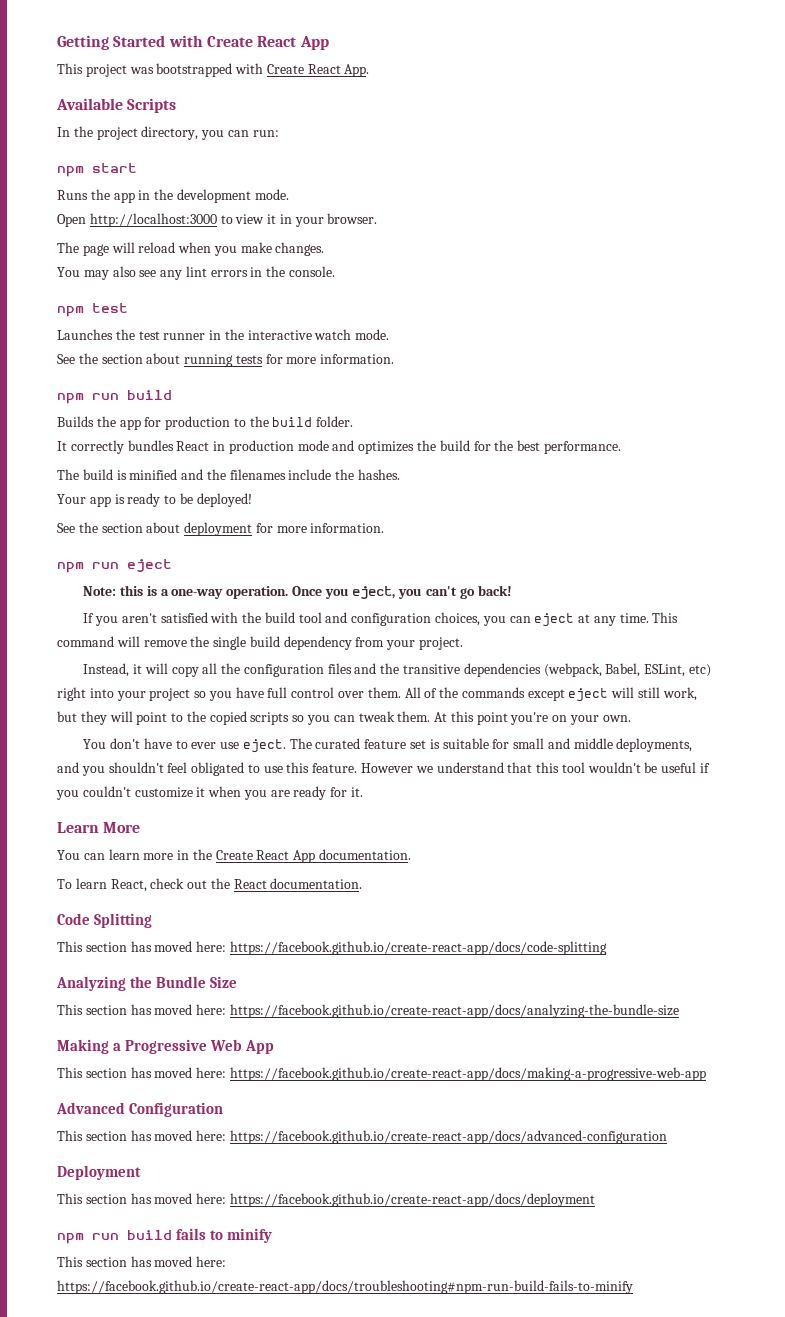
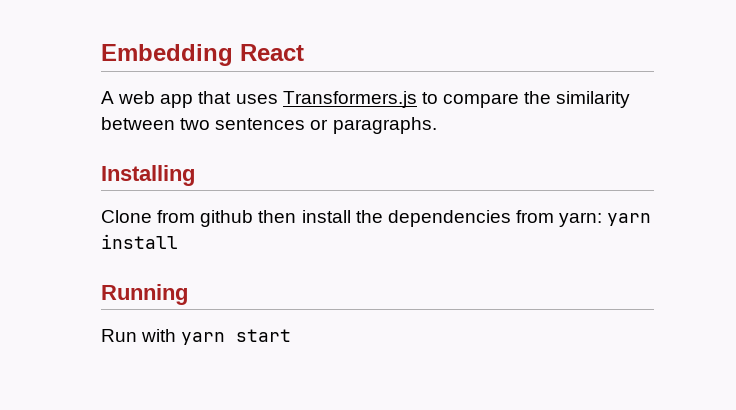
- Getting Started with Create React App
- This project was bootstrapped with Create React App.
- Available Scripts
- In the project directory, you can run:
- npm start
- Runs the app in the development mode.
- Open http://localhost:3000 to view it in your browser.
- The page will reload when you make changes.
- You may also see any lint errors in the console.
- npm test
- Launches the test runner in the interactive watch mode.
- See the section about running tests for more information.
- npm run build
- Builds the app for production to the build folder.
- It correctly bundles React in production mode and optimizes the build for the best performance.
- The build is minified and the filenames include the hashes.
- Your app is ready to be deployed!
- See the section about deployment for more information.
- npm run eject
- Note: this is a one-way operation. Once you eject, you can't go back!
- If you aren't satisfied with the build tool and configuration choices, you can eject at any time. This command will remove the single build dependency from your project.
- Instead, it will copy all the configuration files and the transitive dependencies (webpack, Babel, ESLint, etc) right into your project so you have full control over them. All of the commands except eject will still work, but they will point to the copied scripts so you can tweak them. At this point you're on your own.
- You don't have to ever use eject. The curated feature set is suitable for small and middle deployments, and you shouldn't feel obligated to use this feature. However we understand that this tool wouldn't be useful if you couldn't customize it when you are ready for it.
- Learn More
- You can learn more in the Create React App documentation.
- To learn React, check out the React documentation.
- Code Splitting
- This section has moved here: https://facebook.github.io/create-react-app/docs/code-splitting
- Analyzing the Bundle Size
- This section has moved here: https://facebook.github.io/create-react-app/docs/analyzing-the-bundle-size
- Making a Progressive Web App
- This section has moved here: https://facebook.github.io/create-react-app/docs/making-a-progressive-web-app
- Advanced Configuration
- This section has moved here: https://facebook.github.io/create-react-app/docs/advanced-configuration
- Deployment
- This section has moved here: https://facebook.github.io/create-react-app/docs/deployment
- npm run build fails to minify
- This section has moved here: https://facebook.github.io/create-react-app/docs/troubleshooting#npm-run-build-fails-to-minify
+ Embedding React
+ A web app that uses Transformers.js to compare the similarity between two sentences or paragraphs.
+ Installing
+ Clone from github then install the dependencies from yarn: yarn install
+ Running
+ Run with yarn start

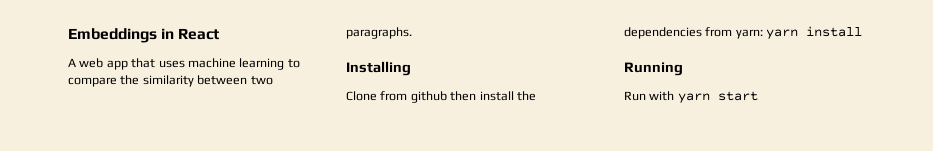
- Embedding React
+ Embeddings in React
- A web app that uses Transformers.js to compare the similarity between two sentences or paragraphs.
+ A web app that uses machine learning to compare the similarity between two paragraphs.

